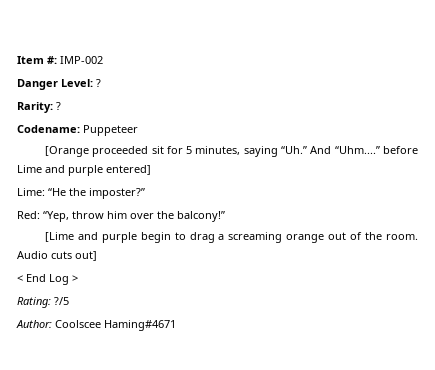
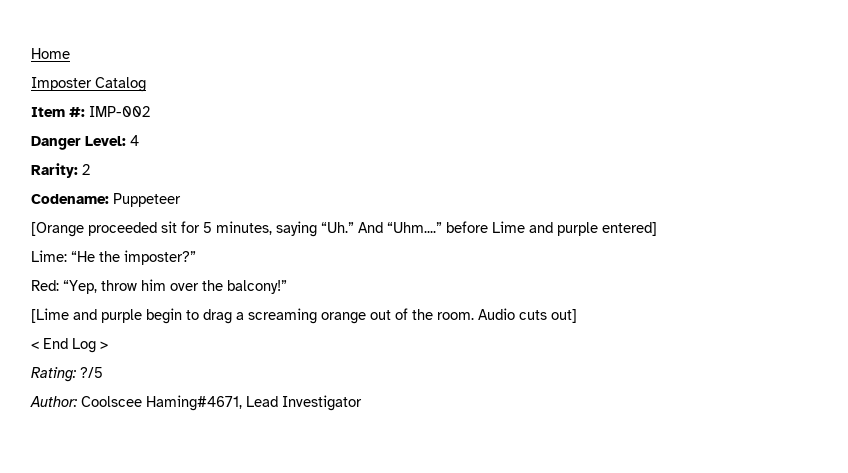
+ Home
+ Imposter Catalog
- Danger Level: ?
+ Danger Level: 4
- Rarity: ?
+ Rarity: 2
- Author: Coolscee Haming#4671
+ Author: Coolscee Haming#4671, Lead Investigator

